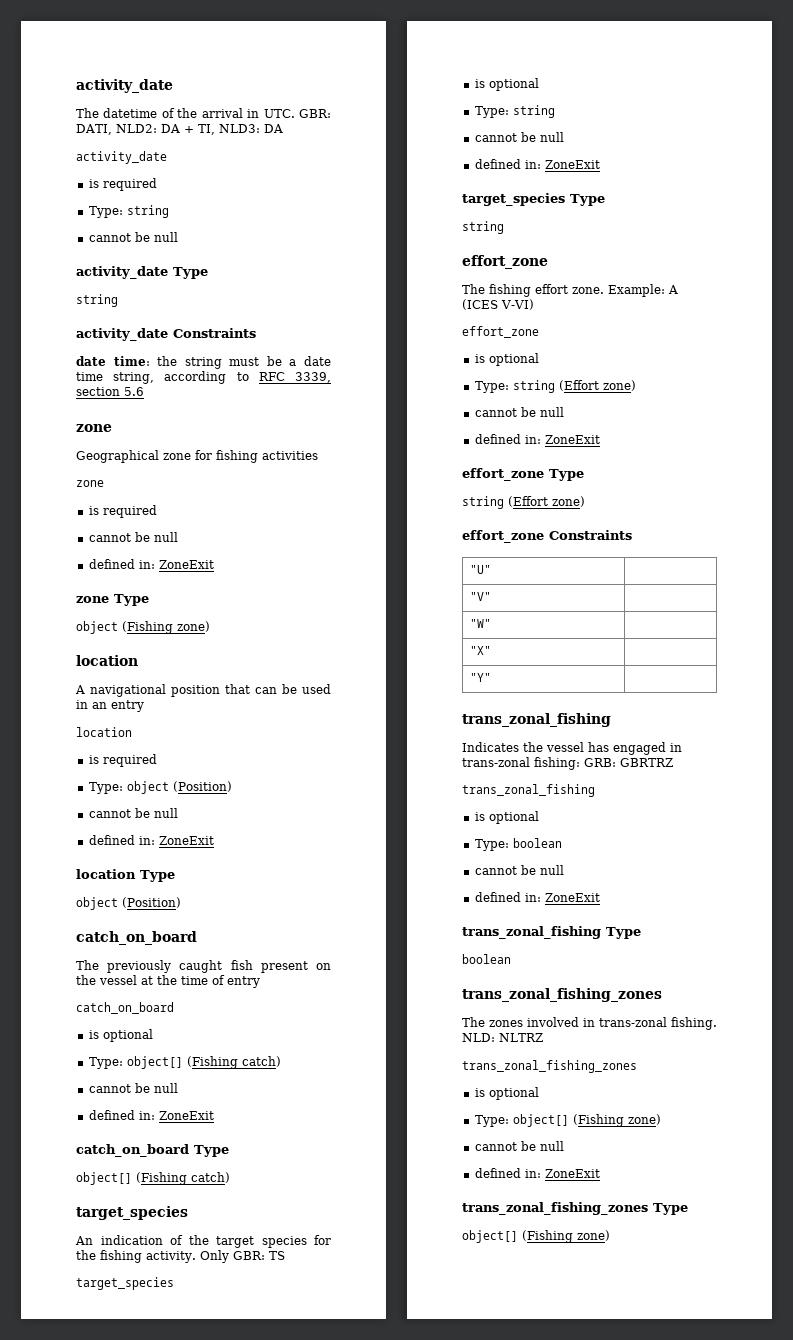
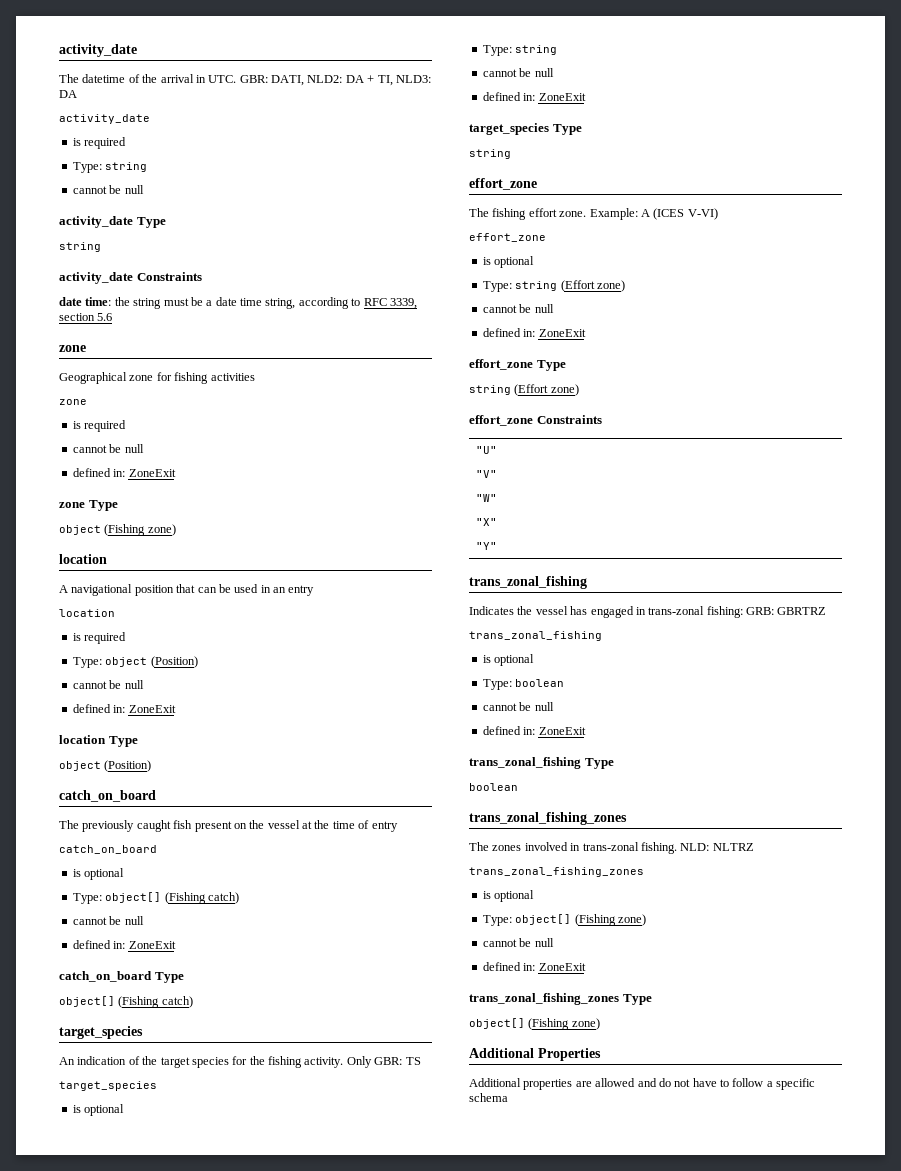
+ Additional Properties
+ Additional properties are allowed and do not have to follow a specific schema

